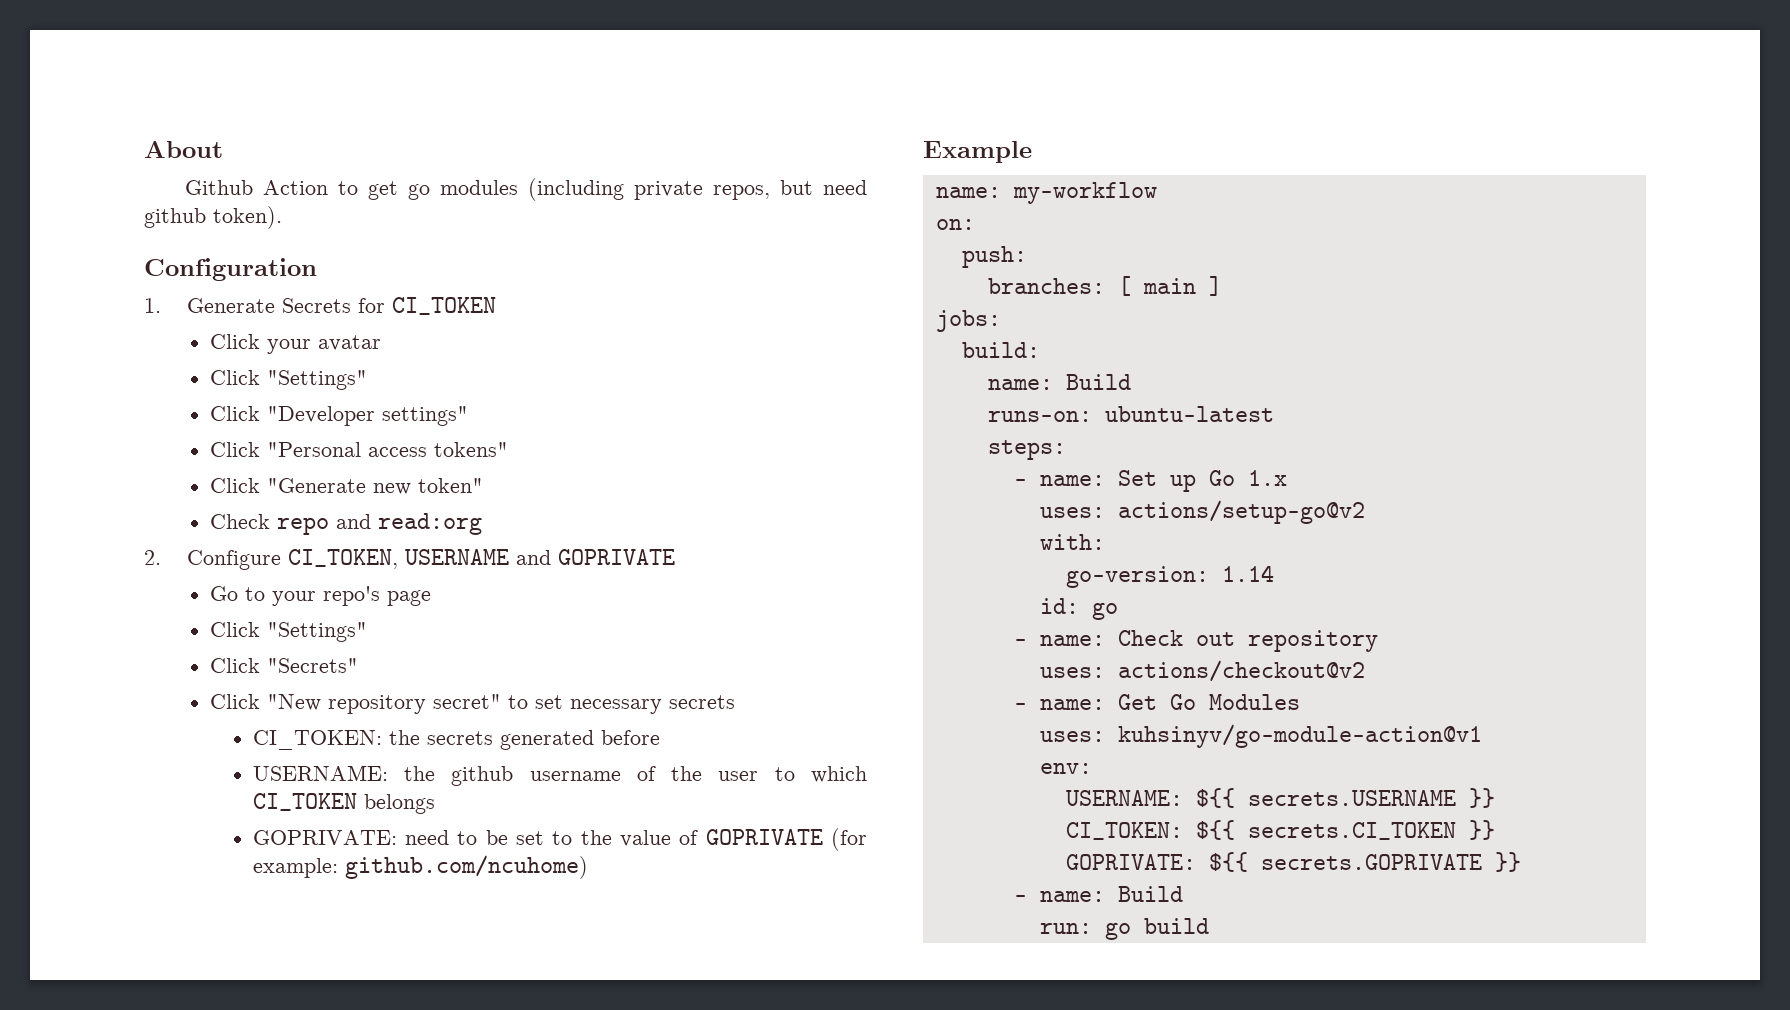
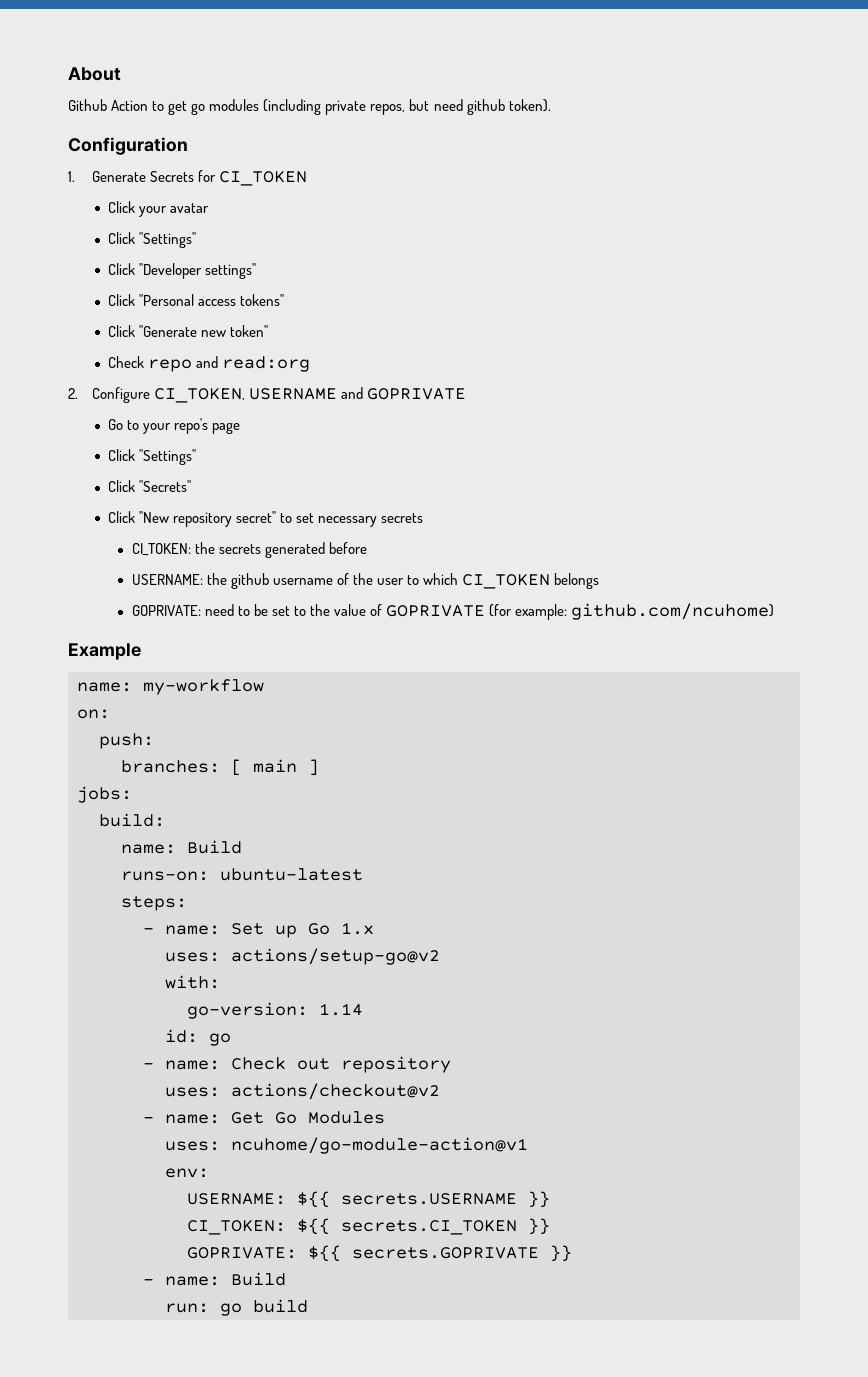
- uses: kuhsinyv/go-module-action@v1
+ uses: ncuhome/go-module-action@v1

